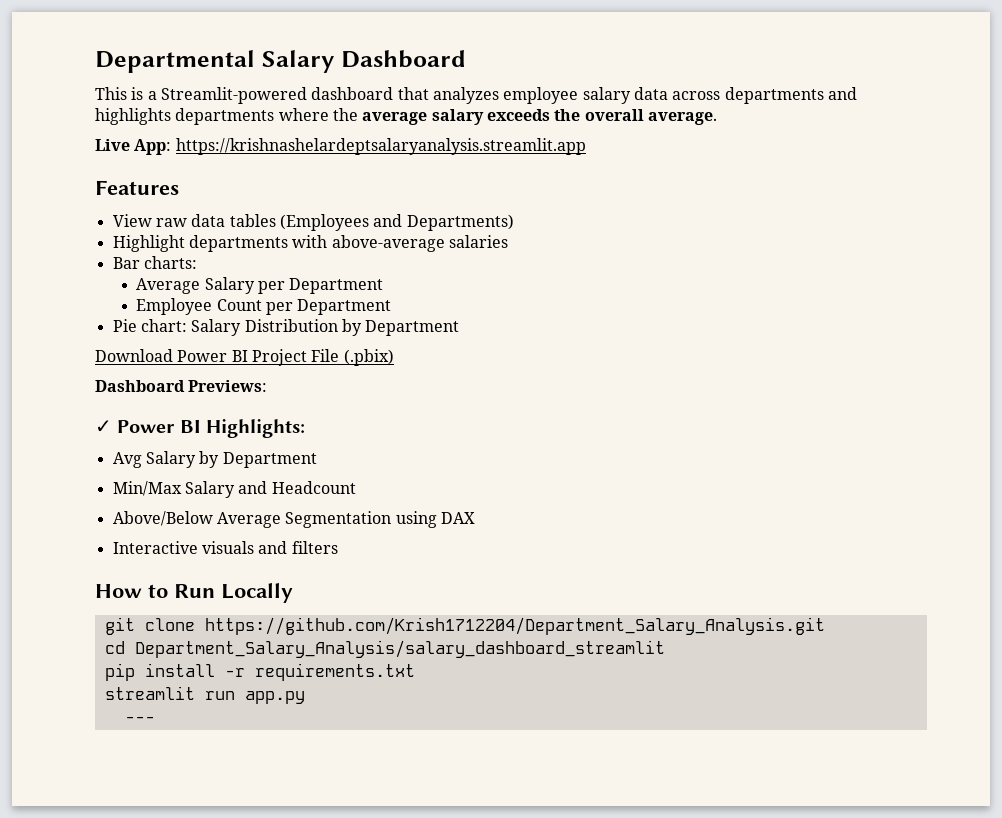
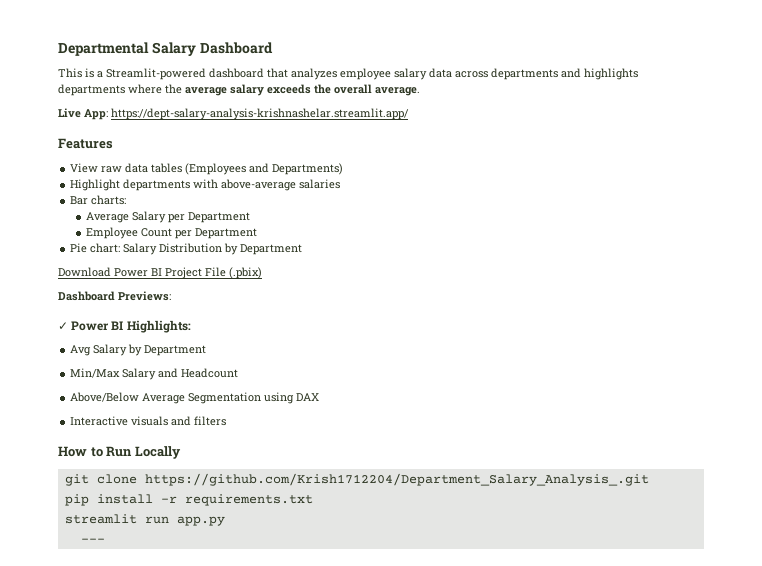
- Live App: https://krishnashelardeptsalaryanalysis.streamlit.app
+ Live App: https://dept-salary-analysis-krishnashelar.streamlit.app/
- git clone https://github.com/Krish1712204/Department_Salary_Analysis.git
- cd Department_Salary_Analysis/salary_dashboard_streamlit
+ git clone https://github.com/Krish1712204/Department_Salary_Analysis_.git

